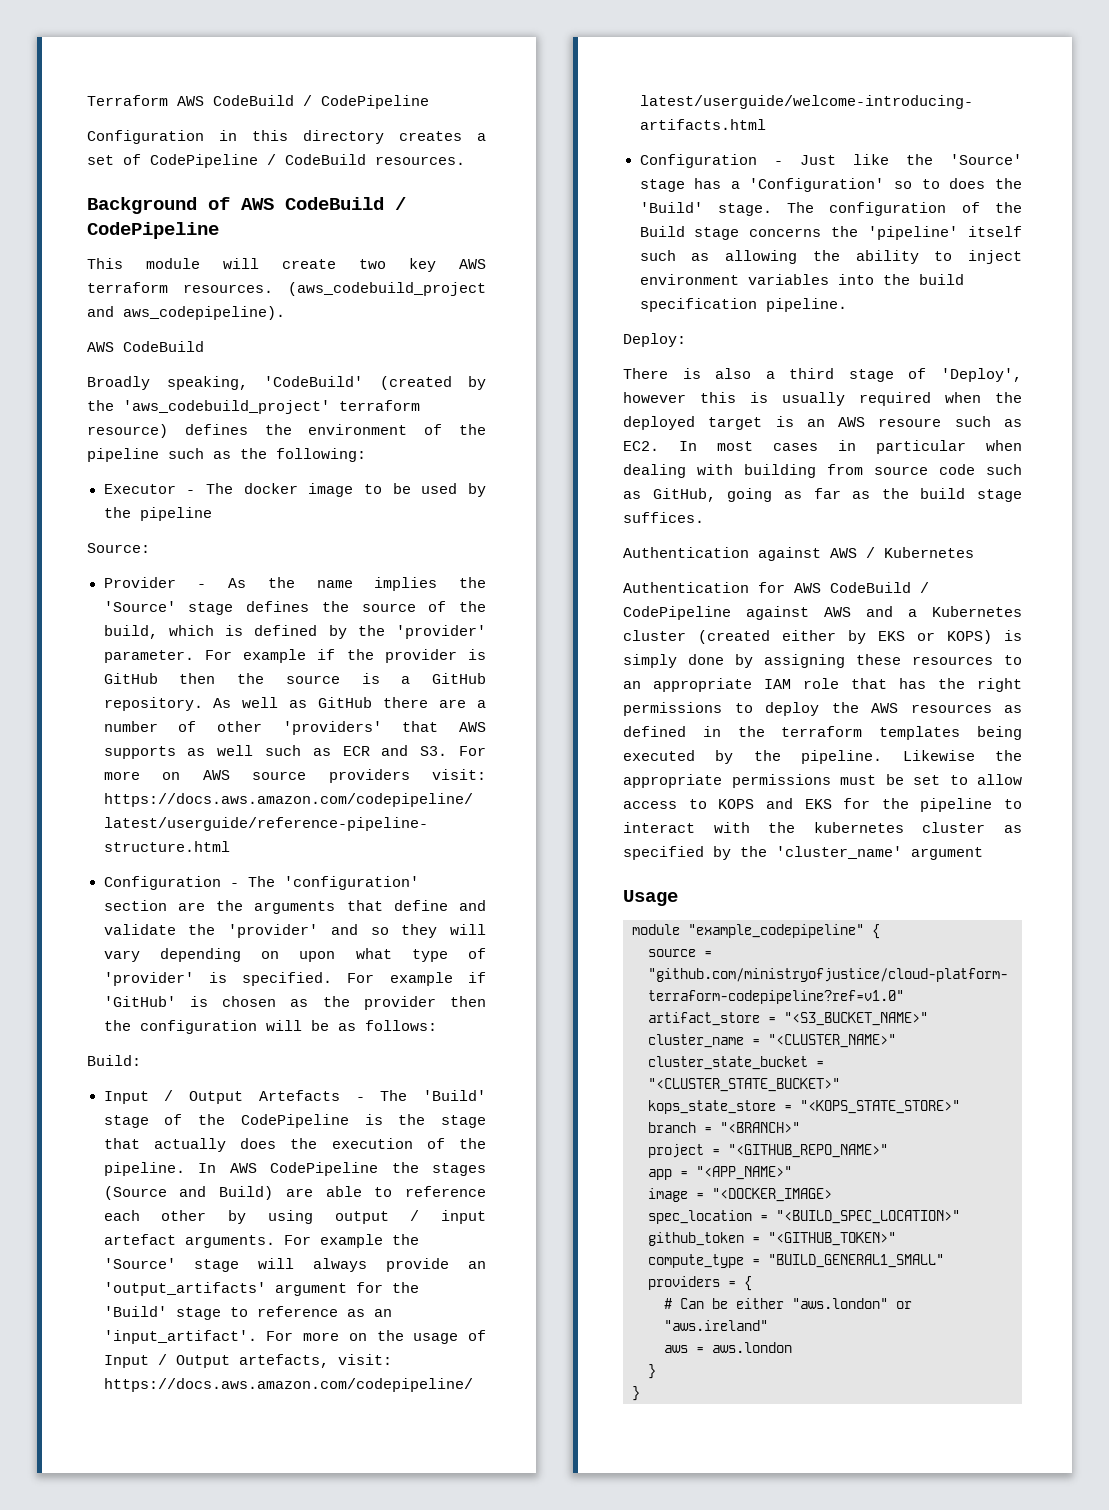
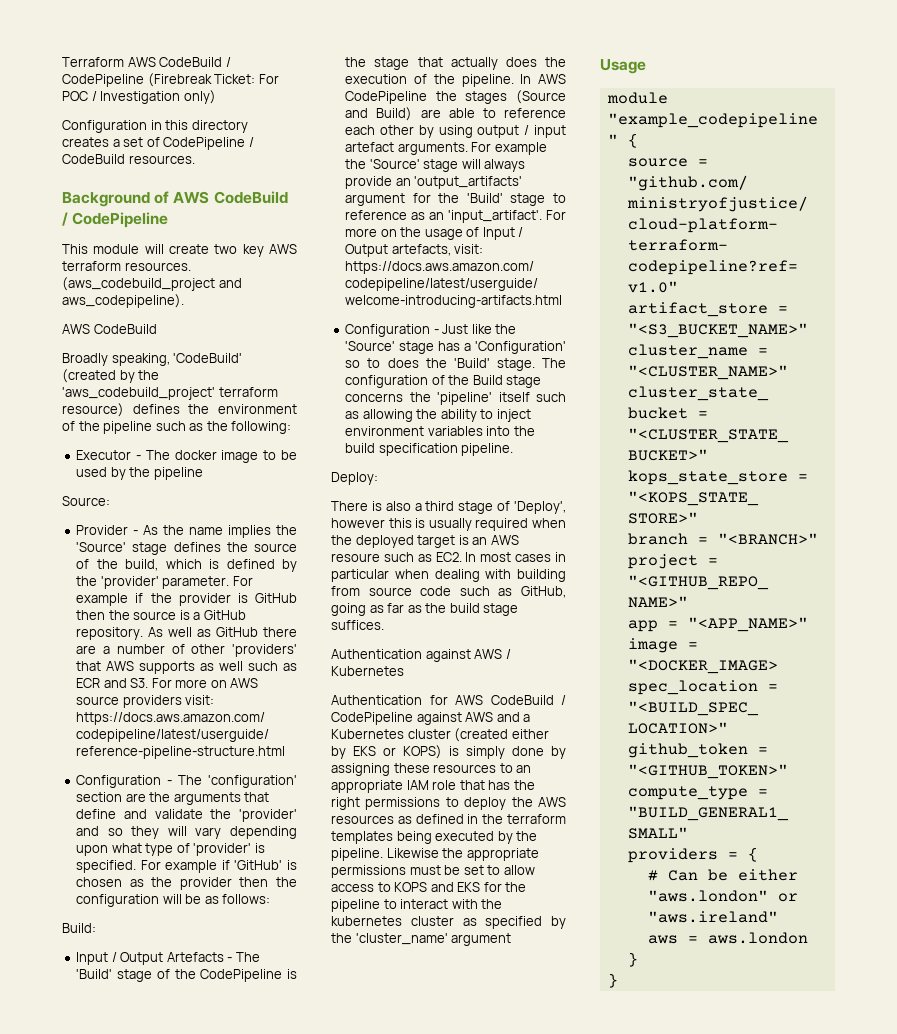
- Terraform AWS CodeBuild / CodePipeline
+ Terraform AWS CodeBuild / CodePipeline (Firebreak Ticket: For POC / Investigation only)
- Configuration - The 'configuration' section are the arguments that define and validate the 'provider' and so they will vary depending on upon what type of 'provider' is specified.
+ Configuration - The 'configuration' section are the arguments that define and validate the 'provider' and so they will vary depending upon what type of 'provider' is specified.

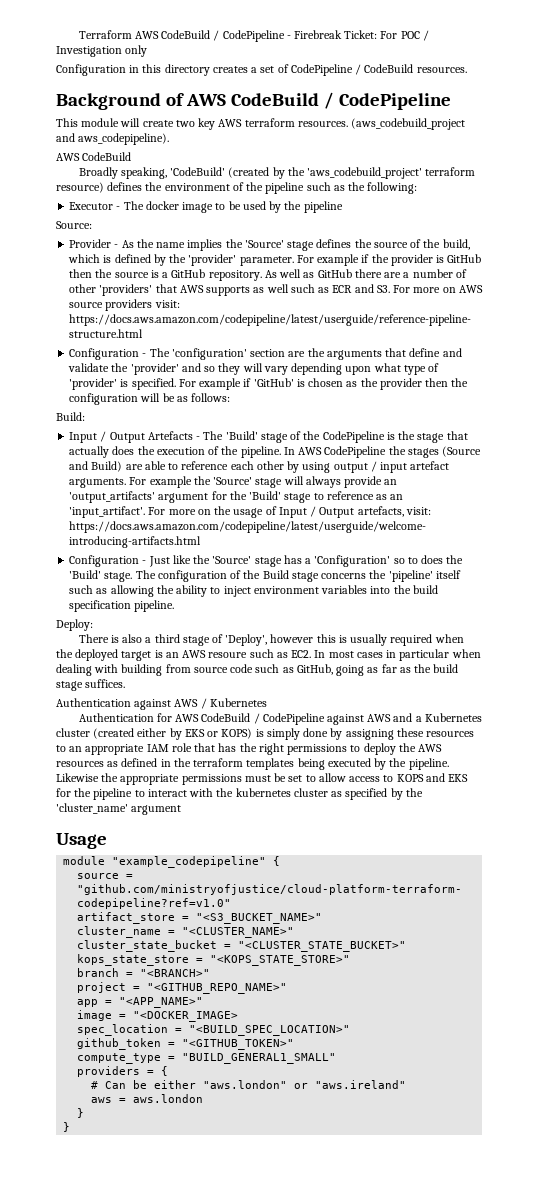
- Terraform AWS CodeBuild / CodePipeline (Firebreak Ticket: For POC / Investigation only)
+ Terraform AWS CodeBuild / CodePipeline - Firebreak Ticket: For POC / Investigation only

